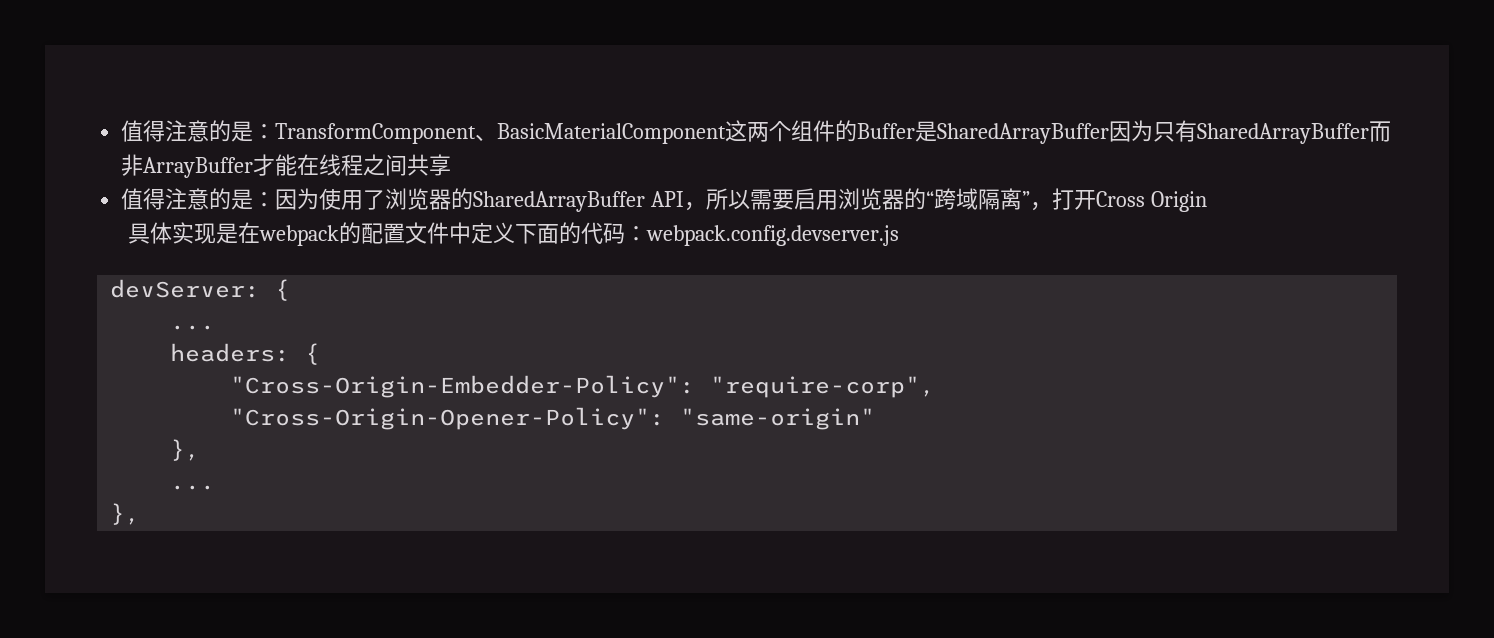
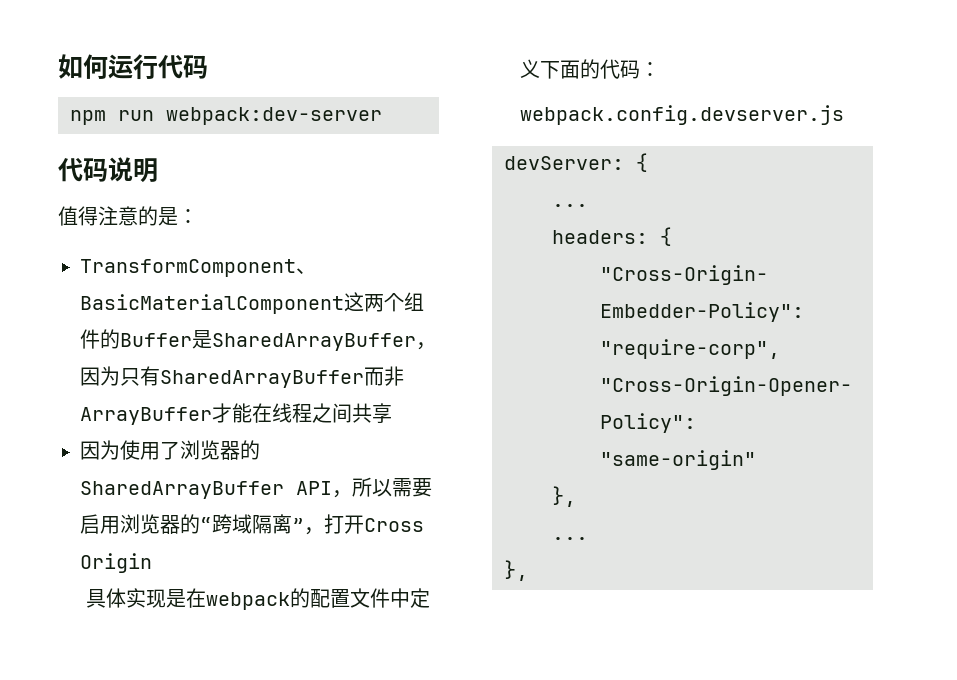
- 值得注意的是：TransformComponent、BasicMaterialComponent这两个组件的Buffer是SharedArrayBuffer因为只有SharedArrayBuffer而非ArrayBuffer才能在线程之间共享
+ 如何运行代码
+ npm run webpack:dev-server
+ 代码说明
+ 值得注意的是：
+ TransformComponent、BasicMaterialComponent这两个组件的Buffer是SharedArrayBuffer，因为只有SharedArrayBuffer而非ArrayBuffer才能在线程之间共享
- 值得注意的是：因为使用了浏览器的SharedArrayBuffer API，所以需要启用浏览器的“跨域隔离”，打开Cross Origin
+ 因为使用了浏览器的SharedArrayBuffer API，所以需要启用浏览器的“跨域隔离”，打开Cross Origin
- 具体实现是在webpack的配置文件中定义下面的代码：webpack.config.devserver.js
+ 具体实现是在webpack的配置文件中定义下面的代码：
+ webpack.config.devserver.js

